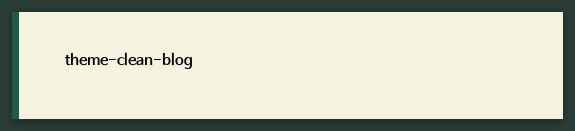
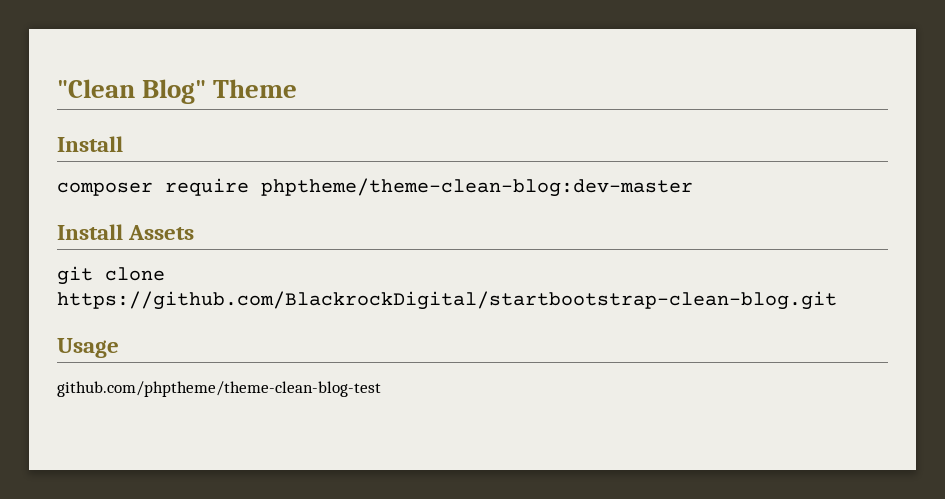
- theme-clean-blog
+ "Clean Blog" Theme
+ Install
+ composer require phptheme/theme-clean-blog:dev-master
+ Install Assets
+ git clone https://github.com/BlackrockDigital/startbootstrap-clean-blog.git
+ Usage
+ github.com/phptheme/theme-clean-blog-test

